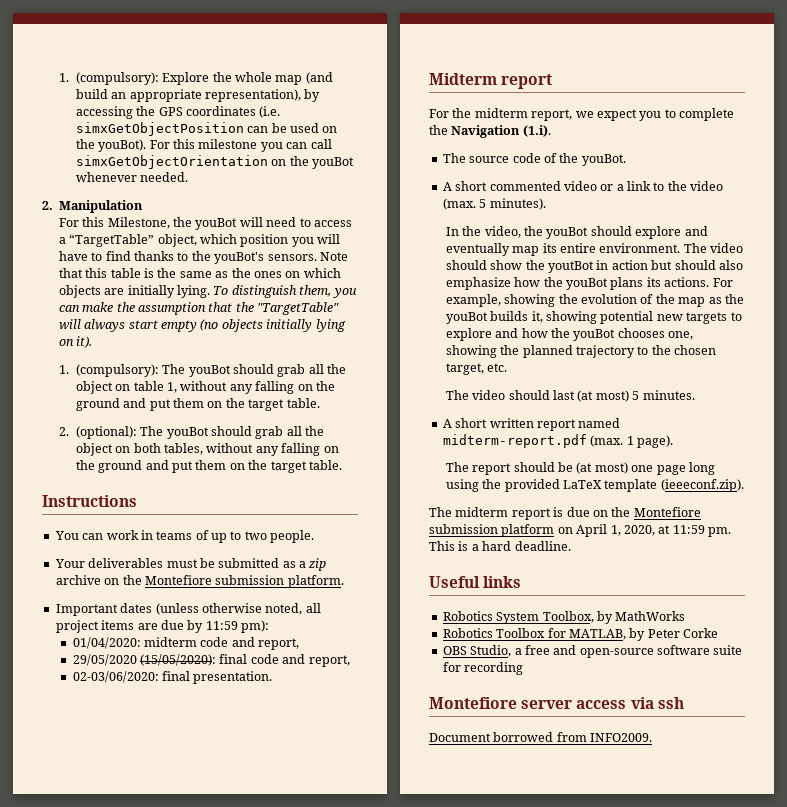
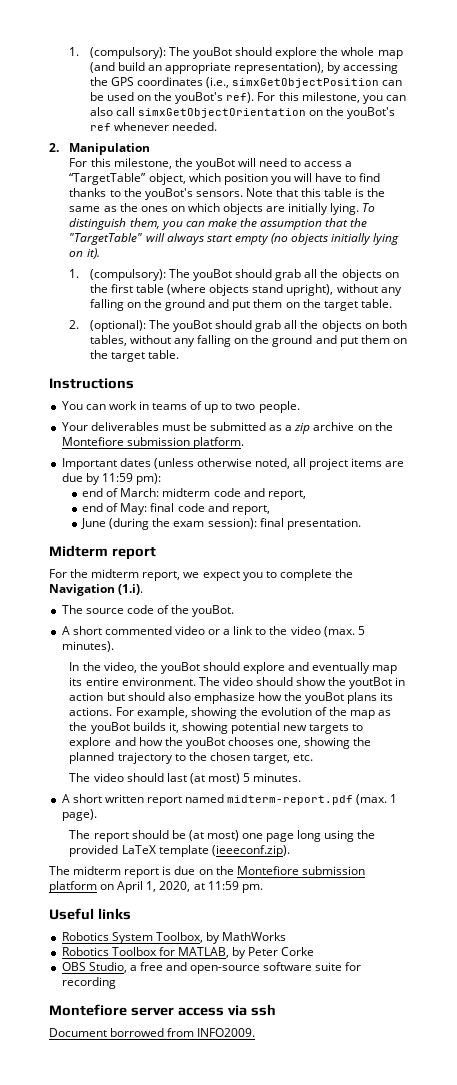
- 1. (compulsory): Explore the whole map (and build an appropriate representation), by accessing the GPS coordinates (i.e. simxGetObjectPosition can be used on the youBot). For this milestone you can call simxGetObjectOrientation on the youBot whenever needed.
+ 1. (compulsory): The youBot should explore the whole map (and build an appropriate representation), by accessing the GPS coordinates (i.e., simxGetObjectPosition can be used on the youBot's ref). For this milestone, you can also call simxGetObjectOrientation on the youBot's ref whenever needed.
- For this Milestone, the youBot will need to access a “TargetTable” object, which position you will have to find thanks to the youBot's sensors.
+ For this milestone, the youBot will need to access a “TargetTable” object, which position you will have to find thanks to the youBot's sensors.
- 1. (compulsory): The youBot should grab all the object on table 1, without any falling on the ground and put them on the target table.
+ 1. (compulsory): The youBot should grab all the objects on the first table (where objects stand upright), without any falling on the ground and put them on the target table.
- 2. (optional): The youBot should grab all the object on both tables, without any falling on the ground and put them on the target table.
+ 2. (optional): The youBot should grab all the objects on both tables, without any falling on the ground and put them on the target table.
- 01/04/2020: midterm code and report,
+ end of March: midterm code and report,
- 29/05/2020 (15/05/2020): final code and report,
+ end of May: final code and report,
- 02-03/06/2020: final presentation.
+ June (during the exam session): final presentation.
- This is a hard deadline.

